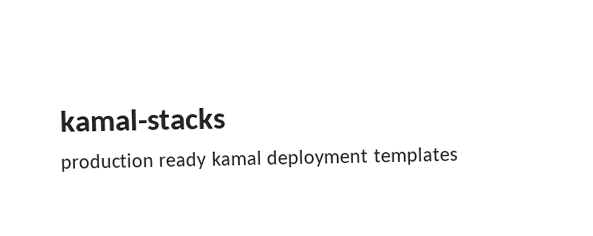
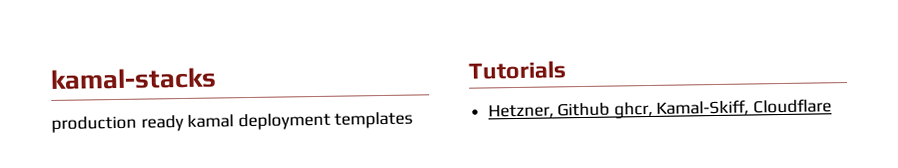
+ Tutorials
+ Hetzner, Github ghcr, Kamal-Skiff, Cloudflare

